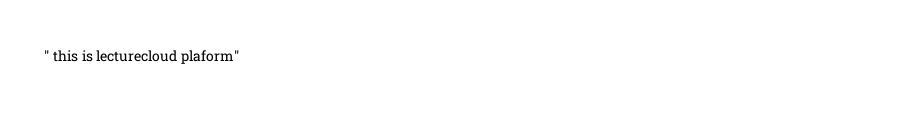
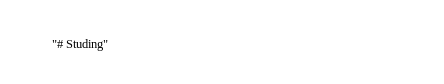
- " this is lecturecloud plaform"
+ "# Studing"

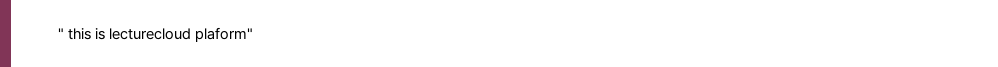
- "# Studing"
+ " this is lecturecloud plaform"

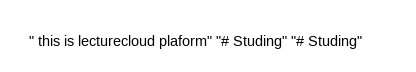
- " this is lecturecloud plaform"
+ " this is lecturecloud plaform" "# Studing" "# Studing"

